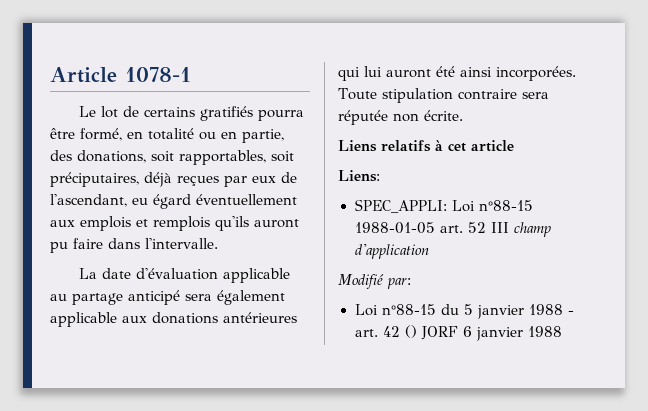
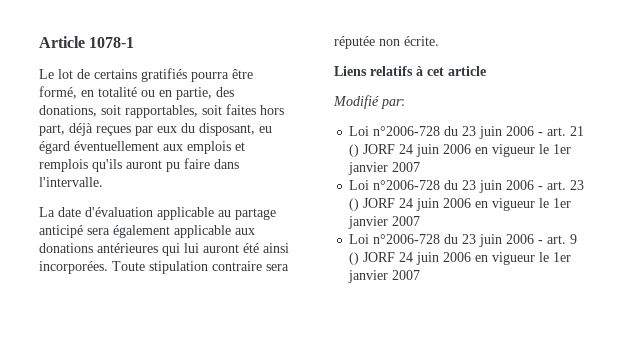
- Le lot de certains gratifiés pourra être formé, en totalité ou en partie, des donations, soit rapportables, soit préciputaires, déjà reçues par eux de l'ascendant, eu égard éventuellement aux emplois et remplois qu'ils auront pu faire dans l'intervalle.
+ Le lot de certains gratifiés pourra être formé, en totalité ou en partie, des donations, soit rapportables, soit faites hors part, déjà reçues par eux du disposant, eu égard éventuellement aux emplois et remplois qu'ils auront pu faire dans l'intervalle.
- Liens:
- SPEC_APPLI: Loi n°88-15 1988-01-05 art. 52 III champ d'application
  Modifié par:
- Loi n°88-15 du 5 janvier 1988 - art. 42 () JORF 6 janvier 1988
+ Loi n°2006-728 du 23 juin 2006 - art. 21 () JORF 24 juin 2006 en vigueur le 1er janvier 2007
+ Loi n°2006-728 du 23 juin 2006 - art. 23 () JORF 24 juin 2006 en vigueur le 1er janvier 2007
+ Loi n°2006-728 du 23 juin 2006 - art. 9 () JORF 24 juin 2006 en vigueur le 1er janvier 2007

